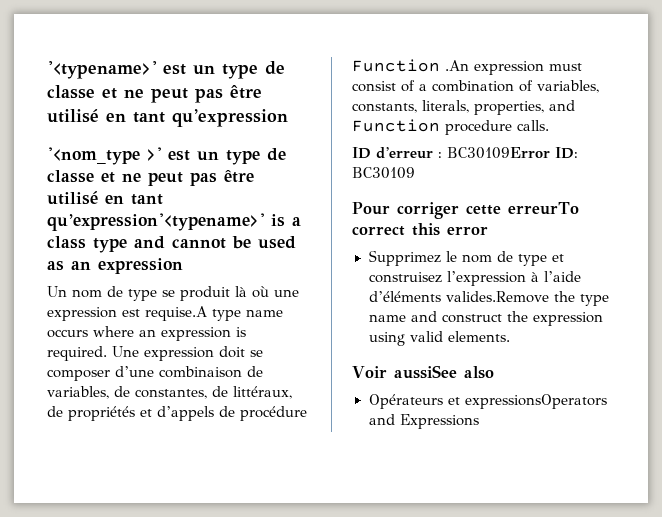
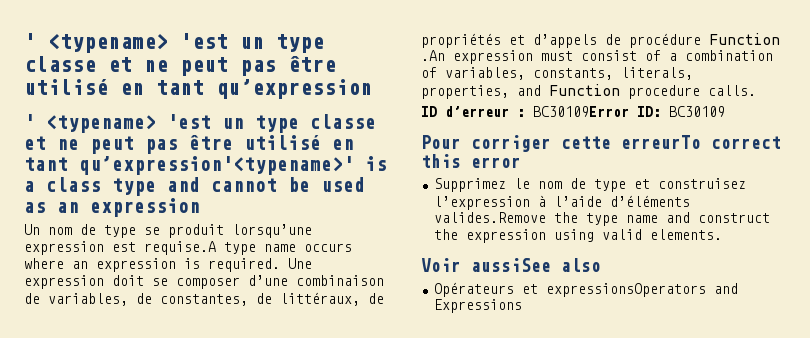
- '<typename>' est un type de classe et ne peut pas être utilisé en tant qu’expression
+ ' <typename> 'est un type classe et ne peut pas être utilisé en tant qu’expression
- '<nom_type >' est un type de classe et ne peut pas être utilisé en tant qu’expression'<typename>' is a class type and cannot be used as an expression
+ ' <typename> 'est un type classe et ne peut pas être utilisé en tant qu’expression'<typename>' is a class type and cannot be used as an expression
- Un nom de type se produit là où une expression est requise.A type name occurs where an expression is required.
+ Un nom de type se produit lorsqu’une expression est requise.A type name occurs where an expression is required.

